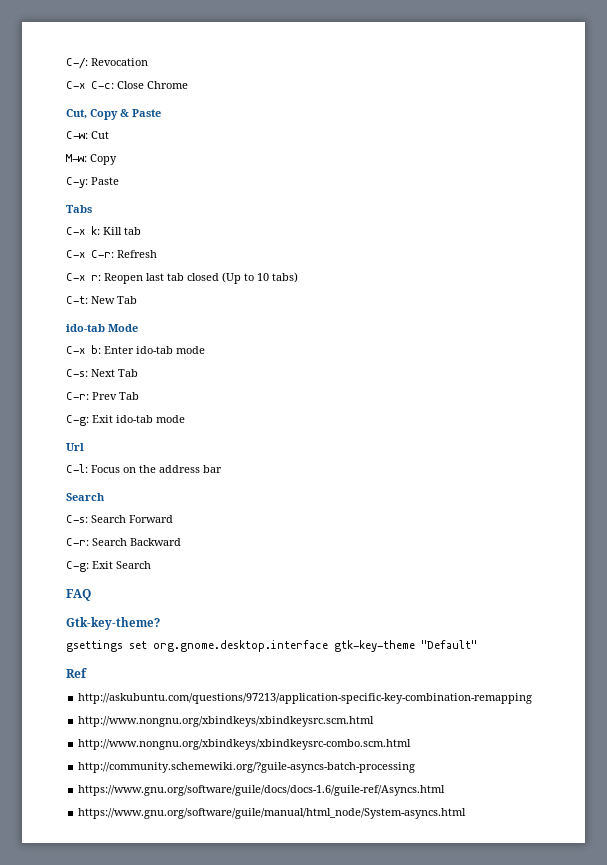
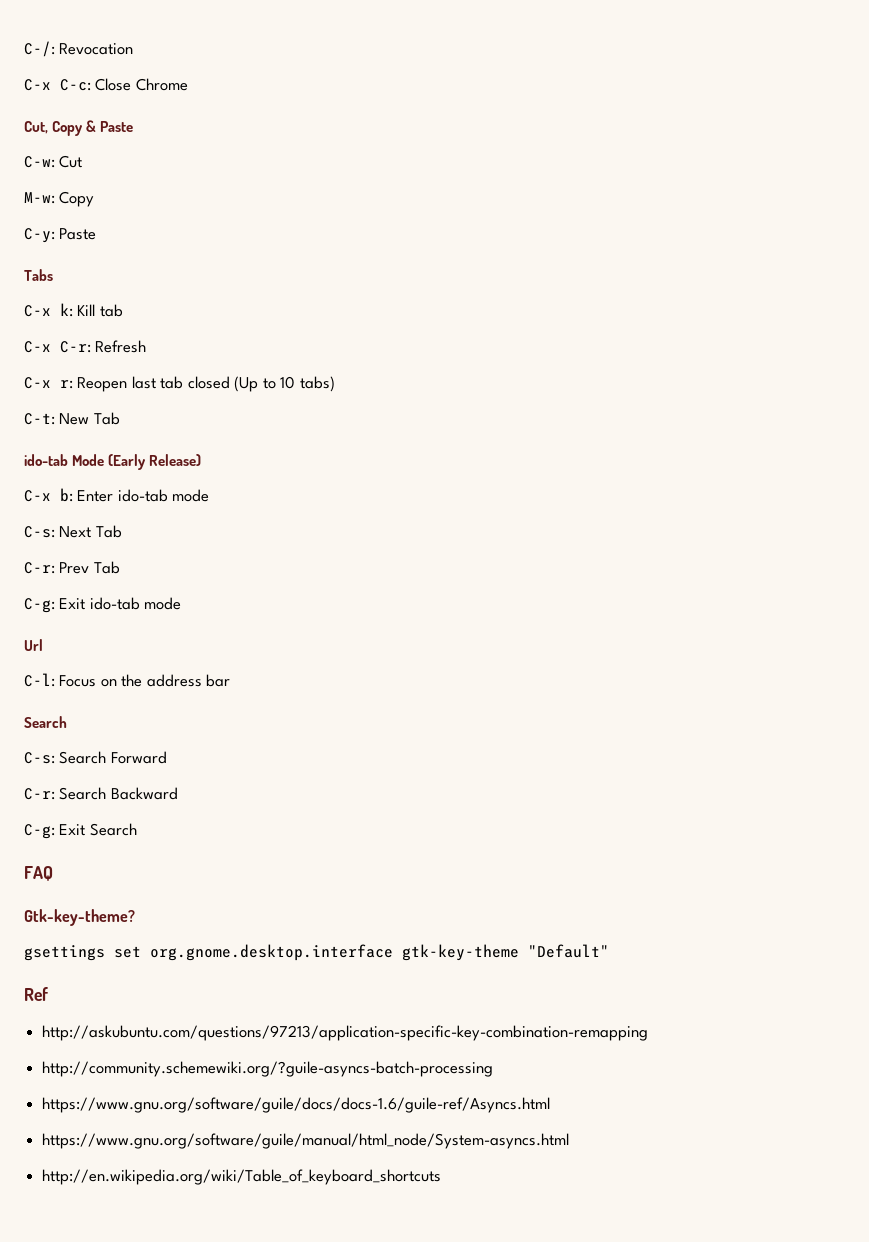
- ido-tab Mode
+ ido-tab Mode (Early Release)
- http://www.nongnu.org/xbindkeys/xbindkeysrc.scm.html
- http://www.nongnu.org/xbindkeys/xbindkeysrc-combo.scm.html
+ http://en.wikipedia.org/wiki/Table_of_keyboard_shortcuts

